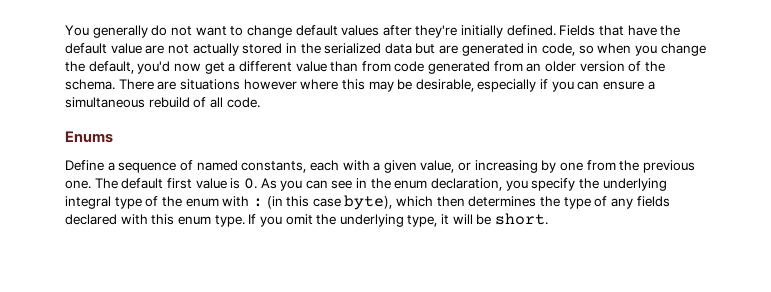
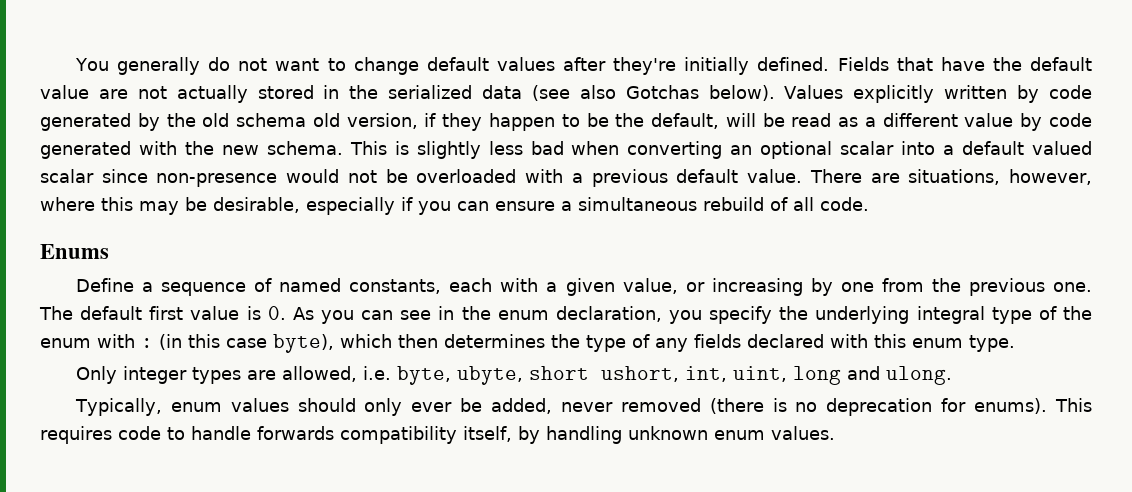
- Fields that have the default value are not actually stored in the serialized data but are generated in code, so when you change the default, you'd now get a different value than from code generated from an older version of the schema. There are situations however where this may be desirable, especially if you can ensure a simultaneous rebuild of all code.
+ Fields that have the default value are not actually stored in the serialized data (see also Gotchas below). Values explicitly written by code generated by the old schema old version, if they happen to be the default, will be read as a different value by code generated with the new schema. This is slightly less bad when converting an optional scalar into a default valued scalar since non-presence would not be overloaded with a previous default value. There are situations, however, where this may be desirable, especially if you can ensure a simultaneous rebuild of all code.
- The default first value is 0. As you can see in the enum declaration, you specify the underlying integral type of the enum with : (in this case byte), which then determines the type of any fields declared with this enum type. If you omit the underlying type, it will be short.
+ The default first value is 0. As you can see in the enum declaration, you specify the underlying integral type of the enum with : (in this case byte), which then determines the type of any fields declared with this enum type.
+ Only integer types are allowed, i.e. byte, ubyte, short ushort, int, uint, long and ulong.
+ Typically, enum values should only ever be added, never removed (there is no deprecation for enums). This requires code to handle forwards compatibility itself, by handling unknown enum values.

